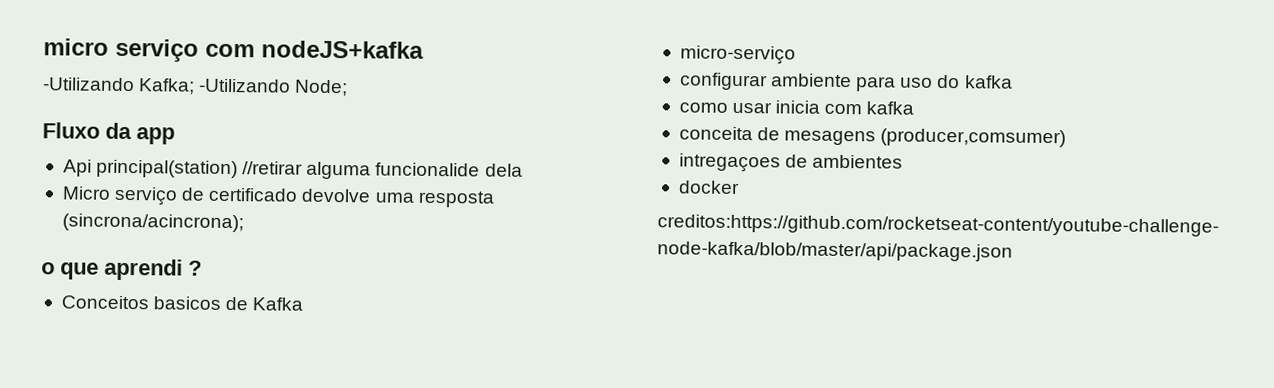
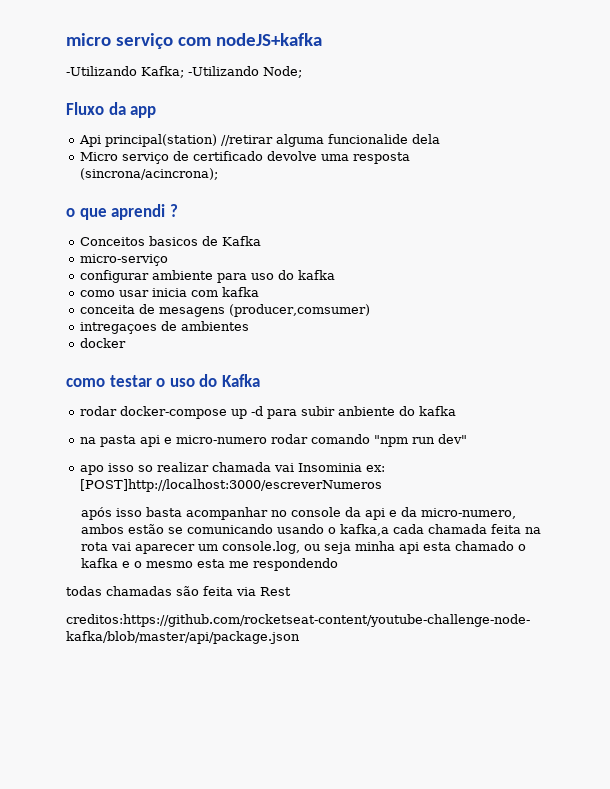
+ como testar o uso do Kafka
+ rodar docker-compose up -d para subir anbiente do kafka
+ na pasta api e micro-numero rodar comando "npm run dev"
+ apo isso so realizar chamada vai Insominia ex: [POST]http://localhost:3000/escreverNumeros
+ após isso basta acompanhar no console da api e da micro-numero, ambos estão se comunicando usando o kafka,a cada chamada feita na rota vai aparecer um console.log, ou seja minha api esta chamado o kafka e o mesmo esta me respondendo
+ todas chamadas são feita via Rest

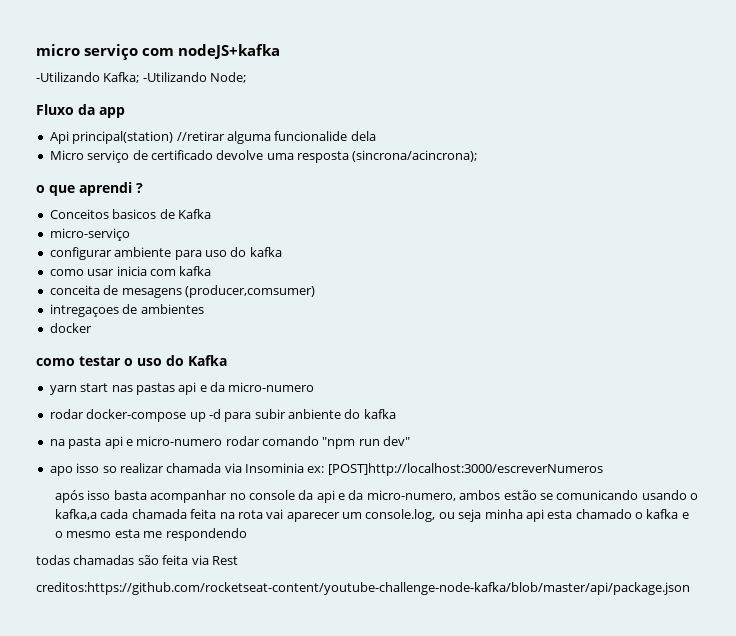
+ yarn start nas pastas api e da micro-numero
- apo isso so realizar chamada vai Insominia ex: [POST]http://localhost:3000/escreverNumeros
+ apo isso so realizar chamada via Insominia ex: [POST]http://localhost:3000/escreverNumeros

